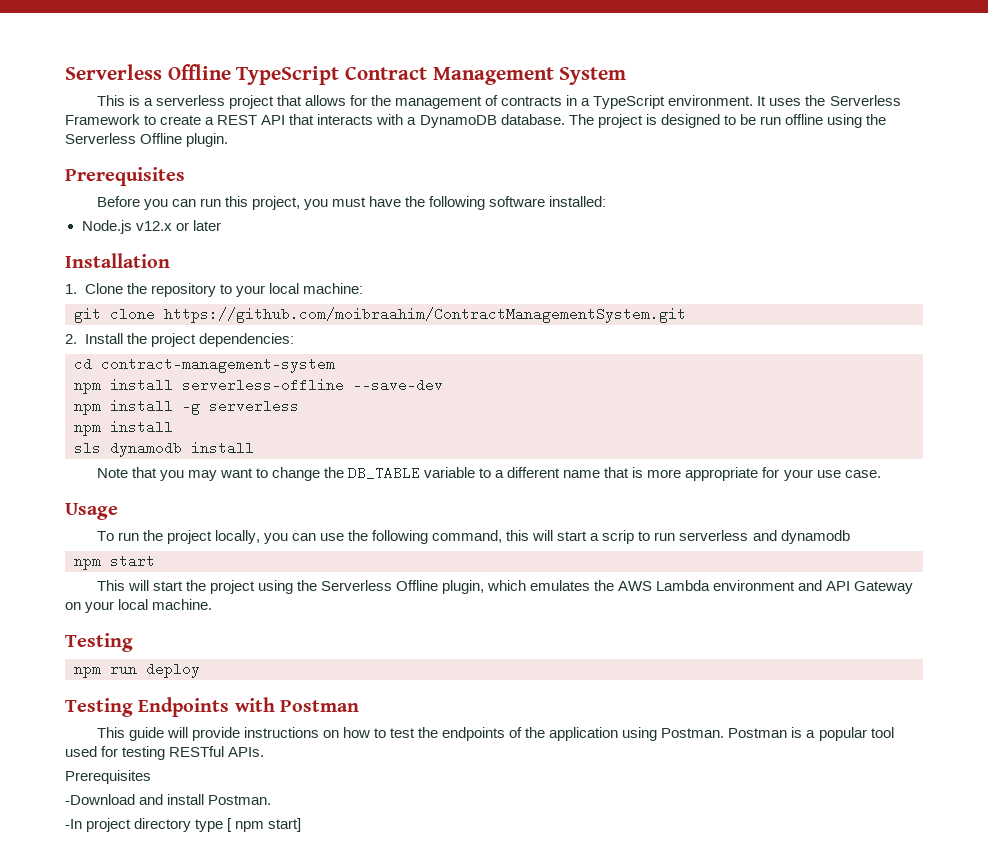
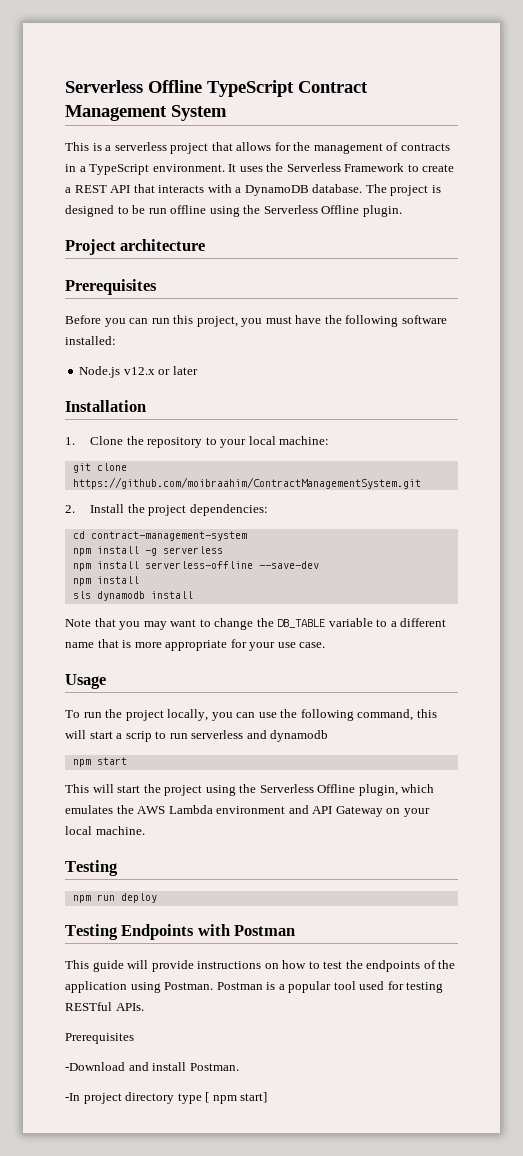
+ Project architecture
+ npm install -g serverless
  npm install serverless-offline --save-dev
- npm install -g serverless

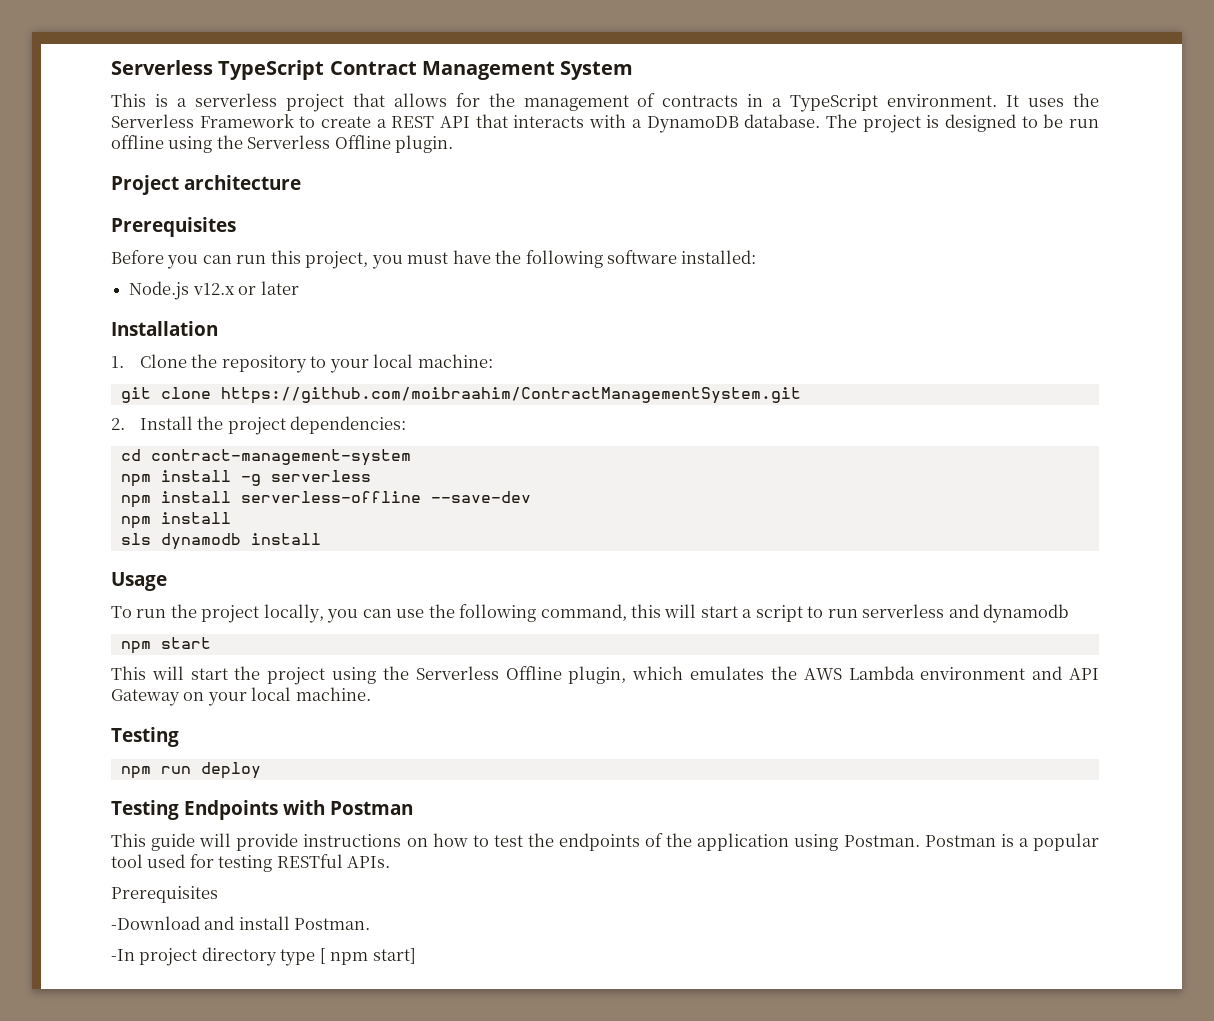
- Serverless Offline TypeScript Contract Management System
+ Serverless TypeScript Contract Management System
- Note that you may want to change the DB_TABLE variable to a different name that is more appropriate for your use case.
- To run the project locally, you can use the following command, this will start a scrip to run serverless and dynamodb
+ To run the project locally, you can use the following command, this will start a script to run serverless and dynamodb

